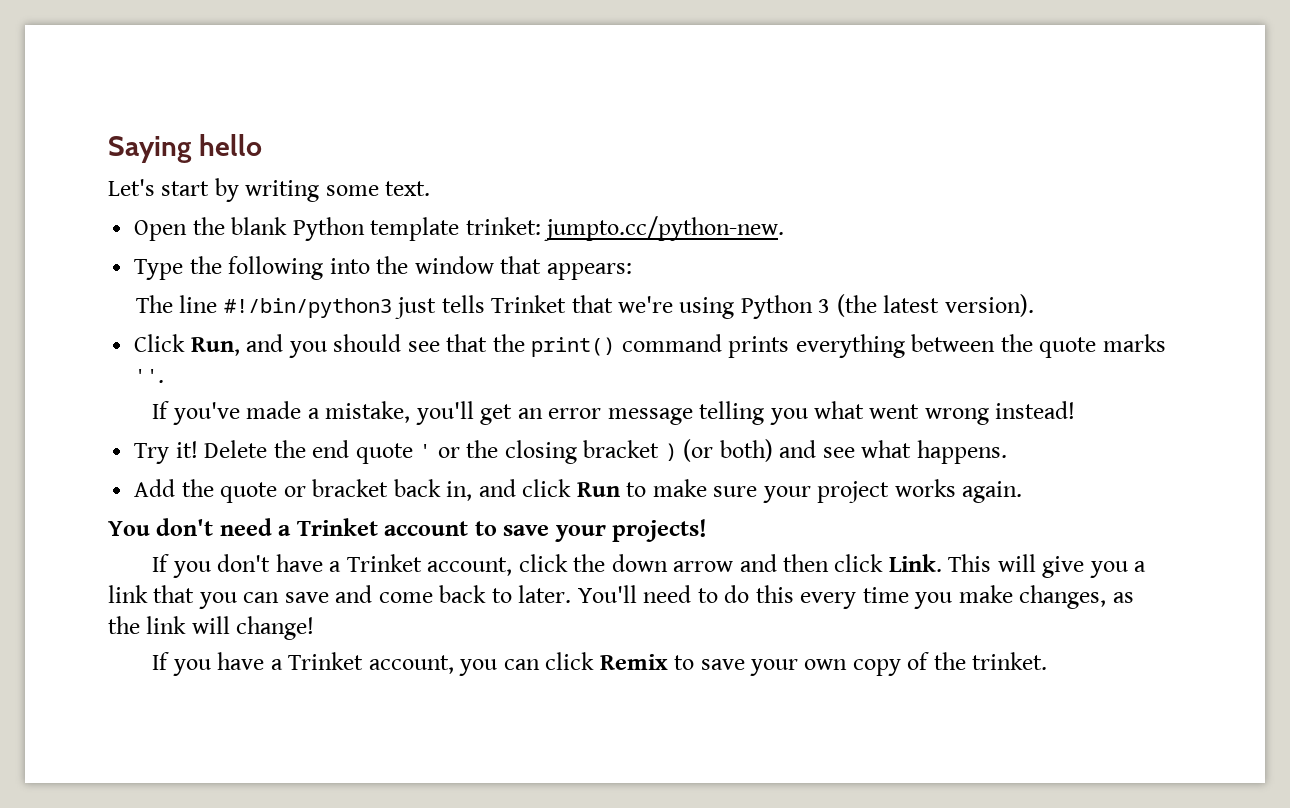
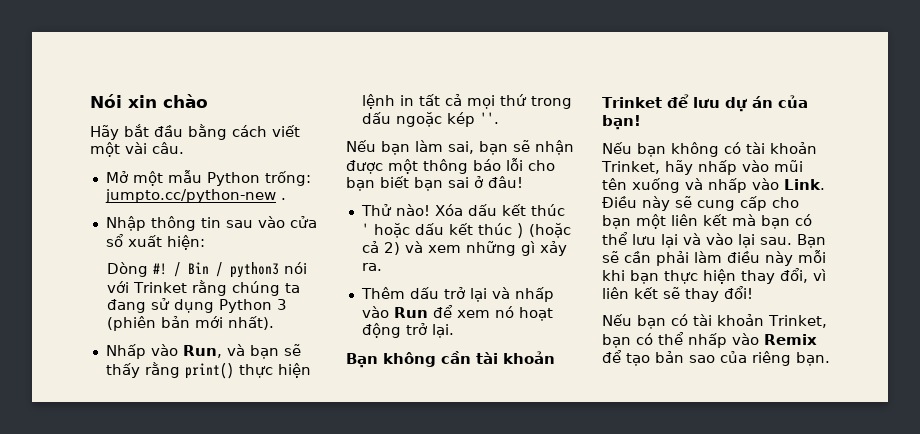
- Saying hello
- Let's start by writing some text.
- Open the blank Python template trinket: jumpto.cc/python-new.
- Type the following into the window that appears:
- The line #!/bin/python3 just tells Trinket that we're using Python 3 (the latest version).
- Click Run, and you should see that the print() command prints everything between the quote marks ''.
- If you've made a mistake, you'll get an error message telling you what went wrong instead!
- Try it! Delete the end quote ' or the closing bracket ) (or both) and see what happens.
- Add the quote or bracket back in, and click Run to make sure your project works again.
- You don't need a Trinket account to save your projects!
- If you don't have a Trinket account, click the down arrow and then click Link. This will give you a link that you can save and come back to later. You'll need to do this every time you make changes, as the link will change!
- If you have a Trinket account, you can click Remix to save your own copy of the trinket.
+ Nói xin chào
+ Hãy bắt đầu bằng cách viết một vài câu.
+ Mở một mẫu Python trống: jumpto.cc/python-new .
+ Nhập thông tin sau vào cửa sổ xuất hiện:
+ Dòng #! / Bin / python3 nói với Trinket rằng chúng ta đang sử dụng Python 3 (phiên bản mới nhất).
+ Nhấp vào Run, và bạn sẽ thấy rằng print() thực hiện lệnh in tất cả mọi thứ trong dấu ngoặc kép ''.
+ Nếu bạn làm sai, bạn sẽ nhận được một thông báo lỗi cho bạn biết bạn sai ở đâu!
+ Thử nào! Xóa dấu kết thúc ' hoặc dấu kết thúc ) (hoặc cả 2) và xem những gì xảy ra.
+ Thêm dấu trở lại và nhấp vào Run để xem nó hoạt động trở lại.
+ Bạn không cần tài khoản Trinket để lưu dự án của bạn!
+ Nếu bạn không có tài khoản Trinket, hãy nhấp vào mũi tên xuống và nhấp vào Link. Điều này sẽ cung cấp cho bạn một liên kết mà bạn có thể lưu lại và vào lại sau. Bạn sẽ cần phải làm điều này mỗi khi bạn thực hiện thay đổi, vì liên kết sẽ thay đổi!
+ Nếu bạn có tài khoản Trinket, bạn có thể nhấp vào Remix để tạo bản sao của riêng bạn.

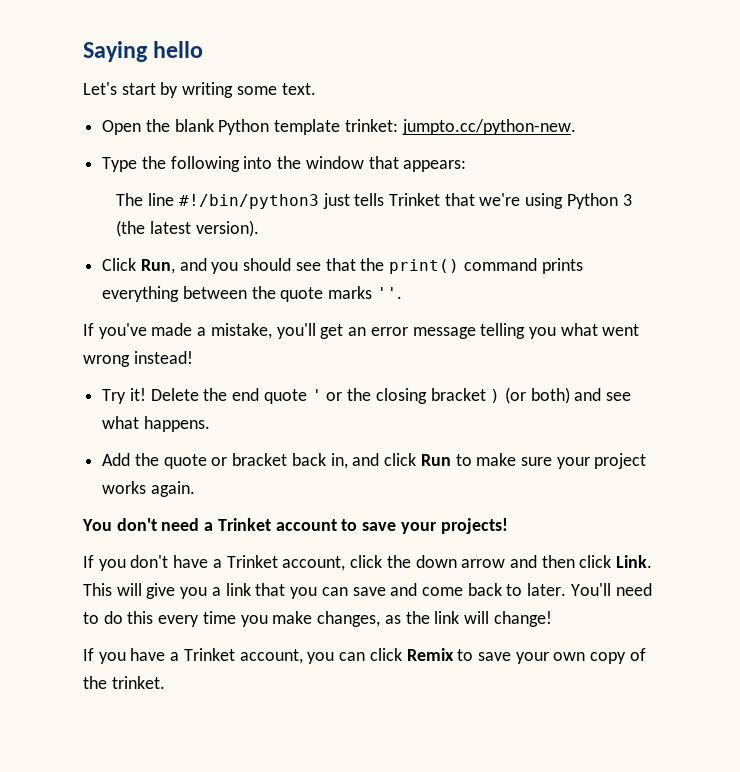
- Nói xin chào
- Hãy bắt đầu bằng cách viết một vài câu.
- Mở một mẫu Python trống: jumpto.cc/python-new .
- Nhập thông tin sau vào cửa sổ xuất hiện:
- Dòng #! / Bin / python3 nói với Trinket rằng chúng ta đang sử dụng Python 3 (phiên bản mới nhất).
- Nhấp vào Run, và bạn sẽ thấy rằng print() thực hiện lệnh in tất cả mọi thứ trong dấu ngoặc kép ''.
- Nếu bạn làm sai, bạn sẽ nhận được một thông báo lỗi cho bạn biết bạn sai ở đâu!
- Thử nào! Xóa dấu kết thúc ' hoặc dấu kết thúc ) (hoặc cả 2) và xem những gì xảy ra.
- Thêm dấu trở lại và nhấp vào Run để xem nó hoạt động trở lại.
- Bạn không cần tài khoản Trinket để lưu dự án của bạn!
- Nếu bạn không có tài khoản Trinket, hãy nhấp vào mũi tên xuống và nhấp vào Link. Điều này sẽ cung cấp cho bạn một liên kết mà bạn có thể lưu lại và vào lại sau. Bạn sẽ cần phải làm điều này mỗi khi bạn thực hiện thay đổi, vì liên kết sẽ thay đổi!
- Nếu bạn có tài khoản Trinket, bạn có thể nhấp vào Remix để tạo bản sao của riêng bạn.
+ Saying hello
+ Let's start by writing some text.
+ Open the blank Python template trinket: jumpto.cc/python-new.
+ Type the following into the window that appears:
+ The line #!/bin/python3 just tells Trinket that we're using Python 3 (the latest version).
+ Click Run, and you should see that the print() command prints everything between the quote marks ''.
+ If you've made a mistake, you'll get an error message telling you what went wrong instead!
+ Try it! Delete the end quote ' or the closing bracket ) (or both) and see what happens.
+ Add the quote or bracket back in, and click Run to make sure your project works again.
+ You don't need a Trinket account to save your projects!
+ If you don't have a Trinket account, click the down arrow and then click Link. This will give you a link that you can save and come back to later. You'll need to do this every time you make changes, as the link will change!
+ If you have a Trinket account, you can click Remix to save your own copy of the trinket.

